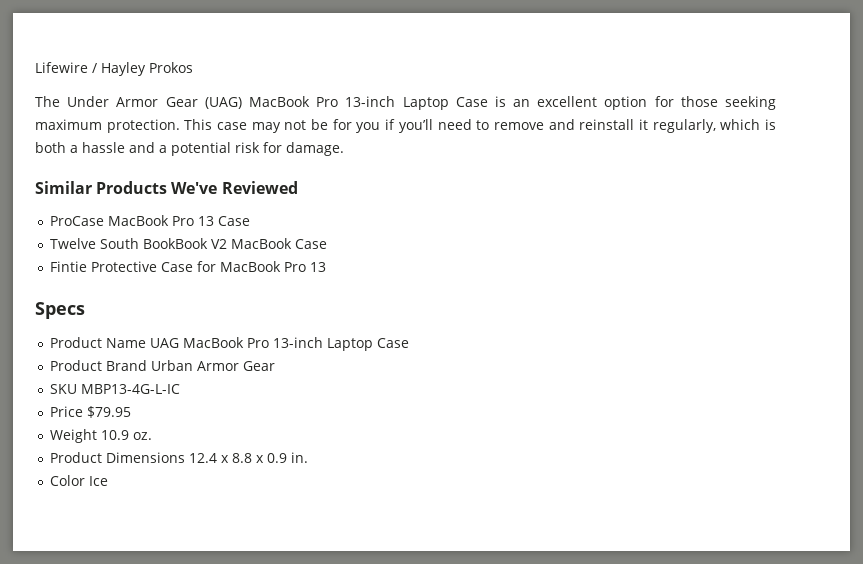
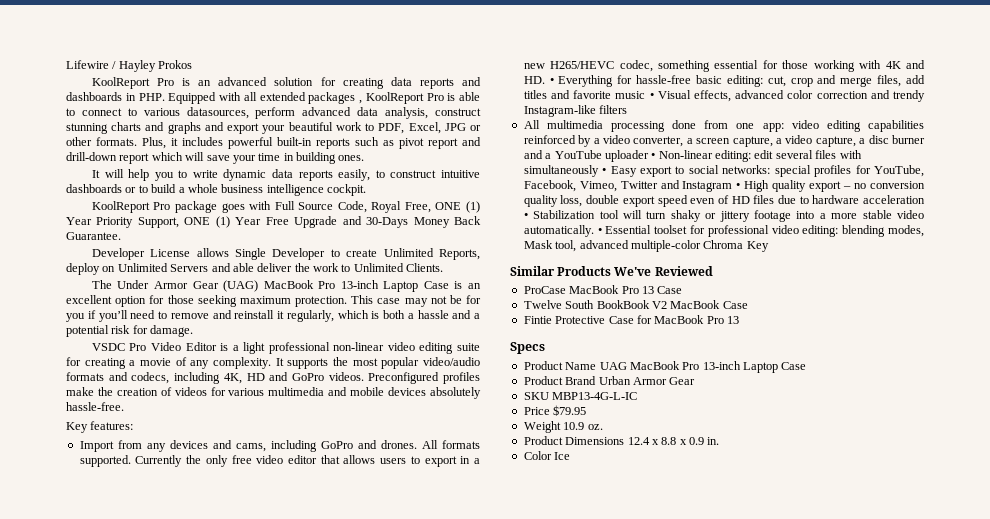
+ KoolReport Pro is an advanced solution for creating data reports and dashboards in PHP. Equipped with all extended packages , KoolReport Pro is able to connect to various datasources, perform advanced data analysis, construct stunning charts and graphs and export your beautiful work to PDF, Excel, JPG or other formats. Plus, it includes powerful built-in reports such as pivot report and drill-down report which will save your time in building ones.
+ It will help you to write dynamic data reports easily, to construct intuitive dashboards or to build a whole business intelligence cockpit.
+ KoolReport Pro package goes with Full Source Code, Royal Free, ONE (1) Year Priority Support, ONE (1) Year Free Upgrade and 30-Days Money Back Guarantee.
+ Developer License allows Single Developer to create Unlimited Reports, deploy on Unlimited Servers and able deliver the work to Unlimited Clients.
+ VSDC Pro Video Editor is a light professional non-linear video editing suite for creating a movie of any complexity. It supports the most popular video/audio formats and codecs, including 4K, HD and GoPro videos. Preconfigured profiles make the creation of videos for various multimedia and mobile devices absolutely hassle-free.
+ Key features:
+ Import from any devices and cams, including GoPro and drones. All formats supported. Сurrently the only free video editor that allows users to export in a new H265/HEVC codec, something essential for those working with 4K and HD. • Everything for hassle-free basic editing: cut, crop and merge files, add titles and favorite music • Visual effects, advanced color correction and trendy Instagram-like filters
+ All multimedia processing done from one app: video editing capabilities reinforced by a video converter, a screen capture, a video capture, a disc burner and a YouTube uploader • Non-linear editing: edit several files with simultaneously • Easy export to social networks: special profiles for YouTube, Facebook, Vimeo, Twitter and Instagram • High quality export – no conversion quality loss, double export speed even of HD files due to hardware acceleration • Stabilization tool will turn shaky or jittery footage into a more stable video automatically. • Essential toolset for professional video editing: blending modes, Mask tool, advanced multiple-color Chroma Key

